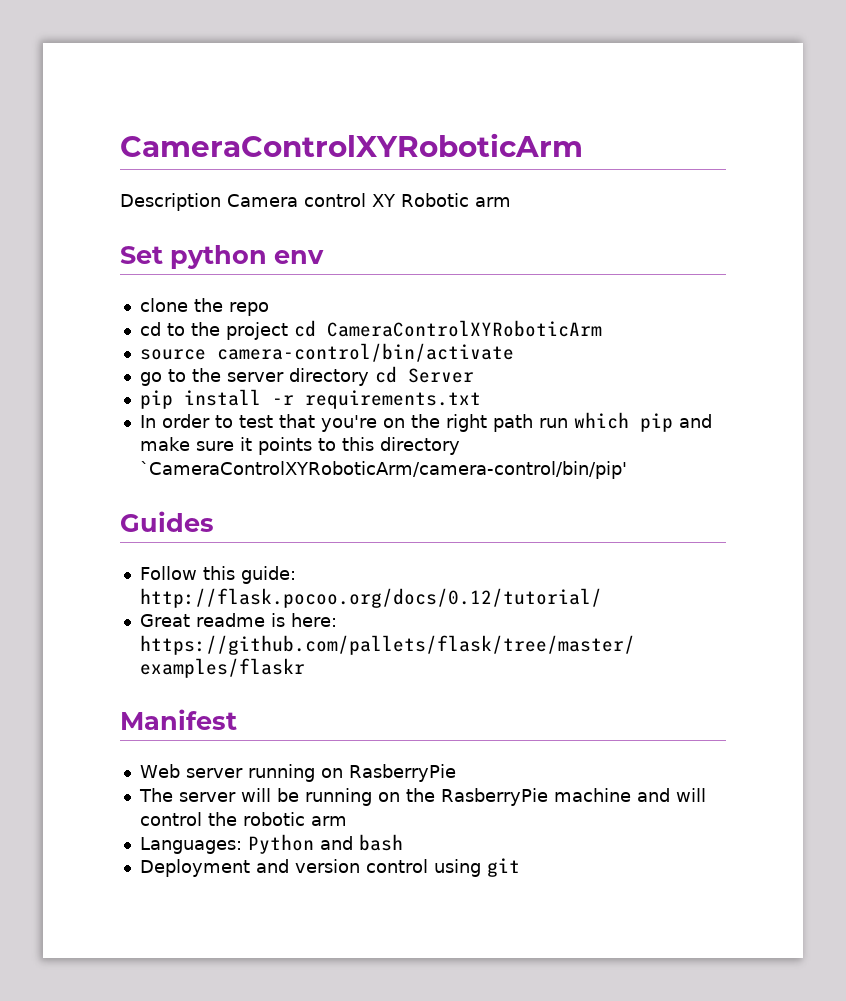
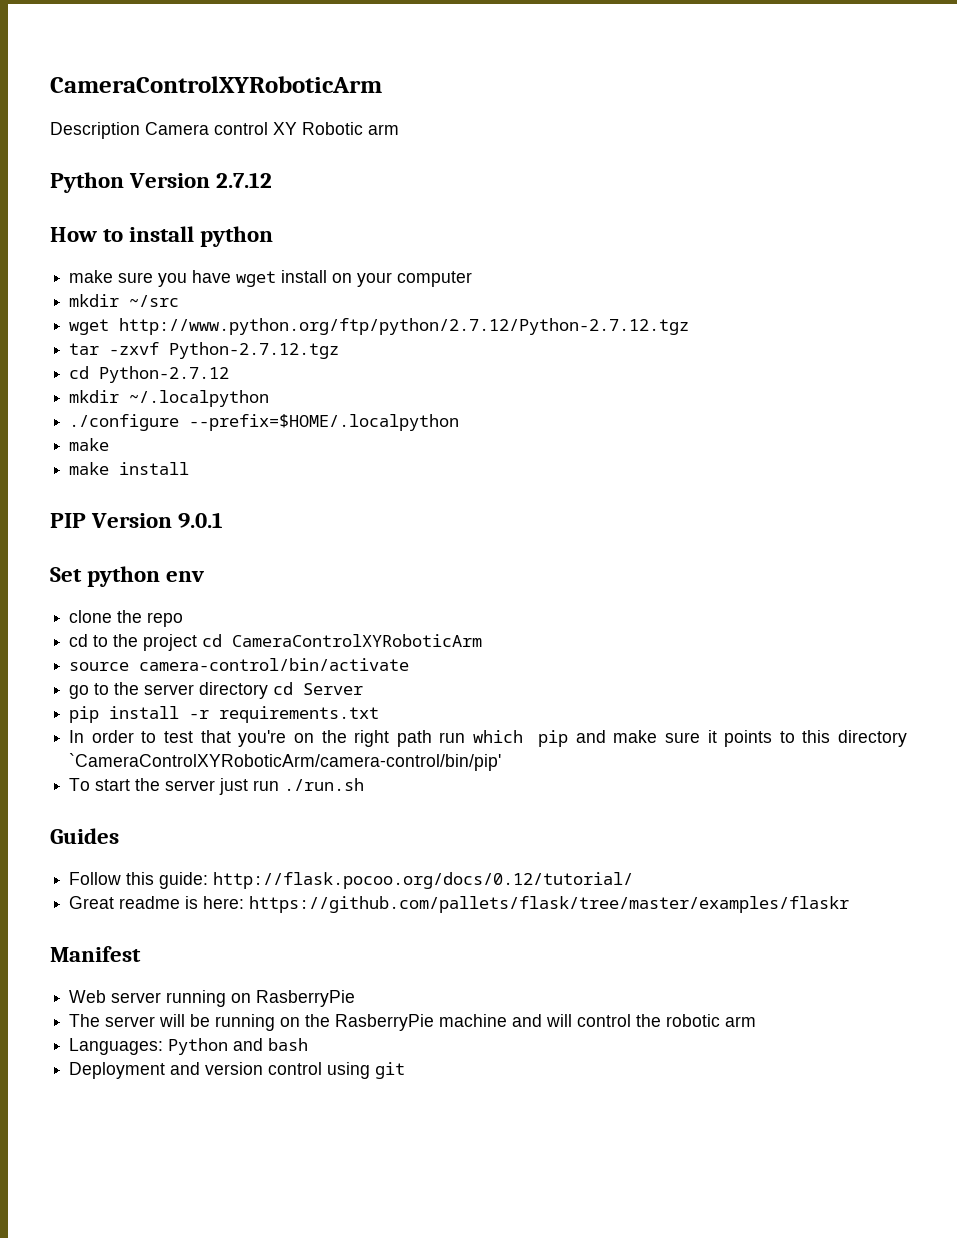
+ Python Version 2.7.12
+ How to install python
+ make sure you have wget install on your computer
+ mkdir ~/src
+ wget http://www.python.org/ftp/python/2.7.12/Python-2.7.12.tgz
+ tar -zxvf Python-2.7.12.tgz
+ cd Python-2.7.12
+ mkdir ~/.localpython
+ ./configure --prefix=$HOME/.localpython
+ make
+ make install
+ PIP Version 9.0.1
+ To start the server just run ./run.sh

